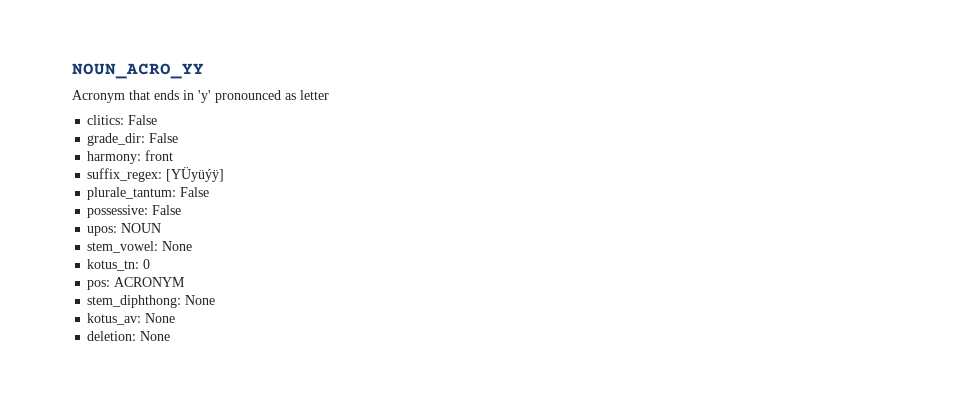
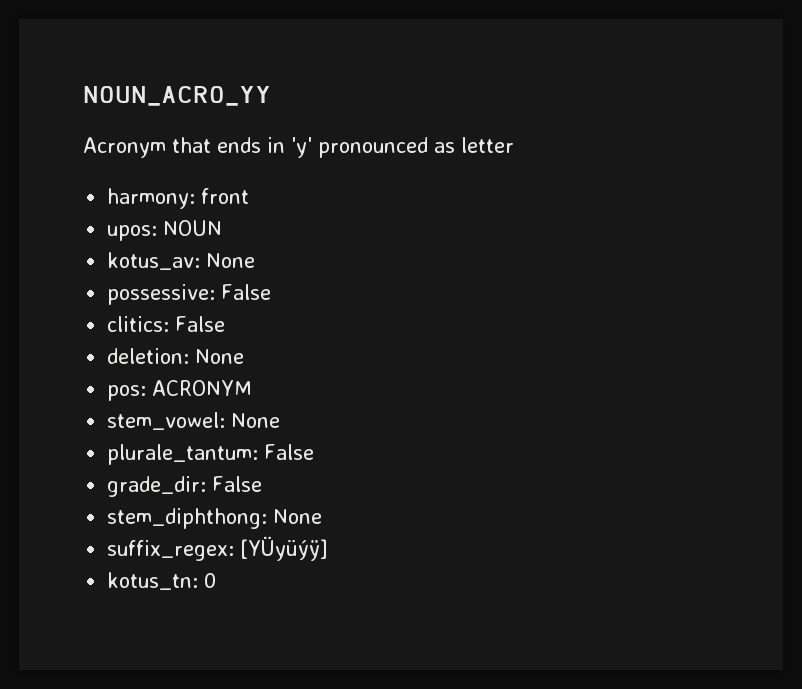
+ harmony: front
+ upos: NOUN
+ kotus_av: None
+ possessive: False
  clitics: False
+ deletion: None
+ pos: ACRONYM
+ stem_vowel: None
+ plurale_tantum: False
- harmony: front
+ stem_diphthong: None
- plurale_tantum: False
- possessive: False
- upos: NOUN
- stem_vowel: None
  kotus_tn: 0
- pos: ACRONYM
- stem_diphthong: None
- kotus_av: None
- deletion: None

